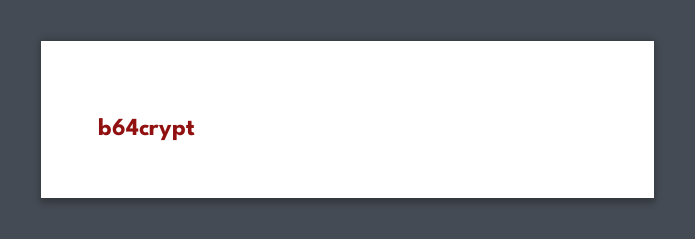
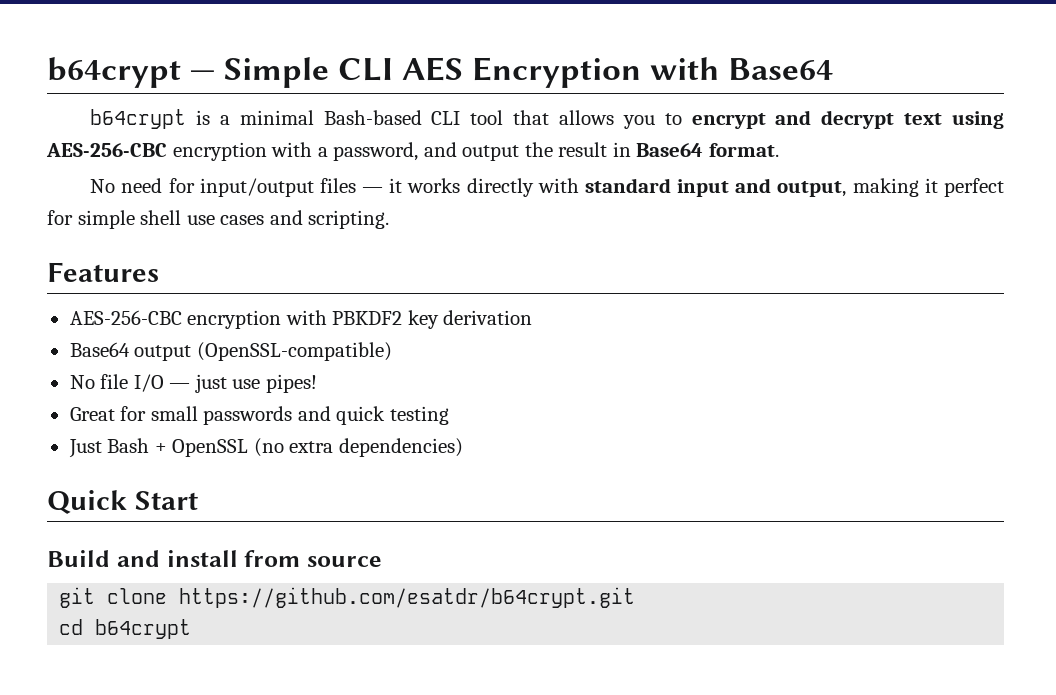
- b64crypt
+ b64crypt — Simple CLI AES Encryption with Base64
+ b64crypt is a minimal Bash-based CLI tool that allows you to encrypt and decrypt text using AES-256-CBC encryption with a password, and output the result in Base64 format.
+ No need for input/output files — it works directly with standard input and output, making it perfect for simple shell use cases and scripting.
+ Features
+ AES-256-CBC encryption with PBKDF2 key derivation
+ Base64 output (OpenSSL-compatible)
+ No file I/O — just use pipes!
+ Great for small passwords and quick testing
+ Just Bash + OpenSSL (no extra dependencies)
+ Quick Start
+ Build and install from source
+ git clone https://github.com/esatdr/b64crypt.git
+ cd b64crypt

